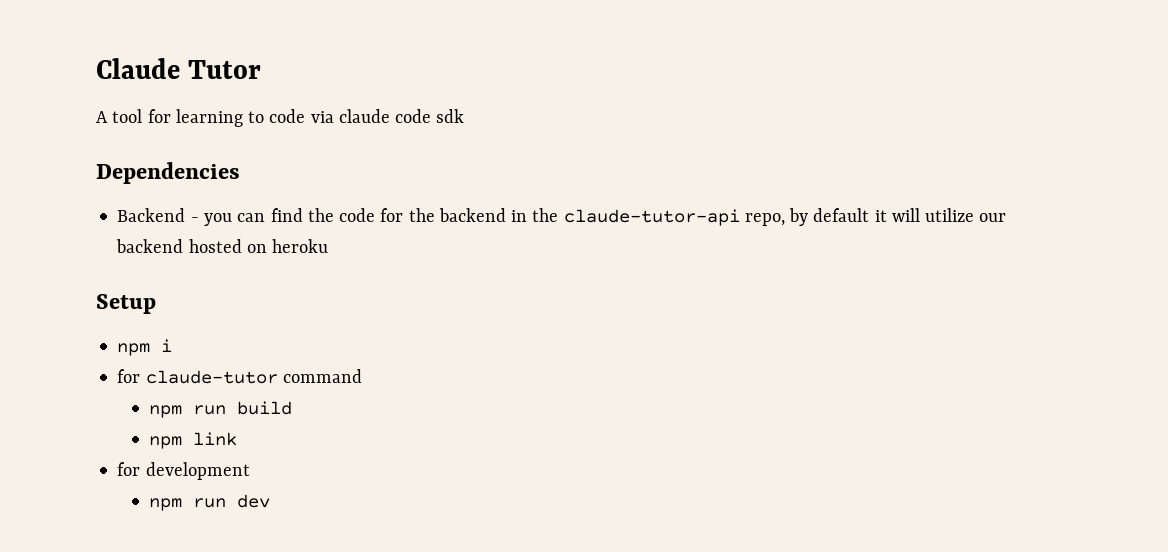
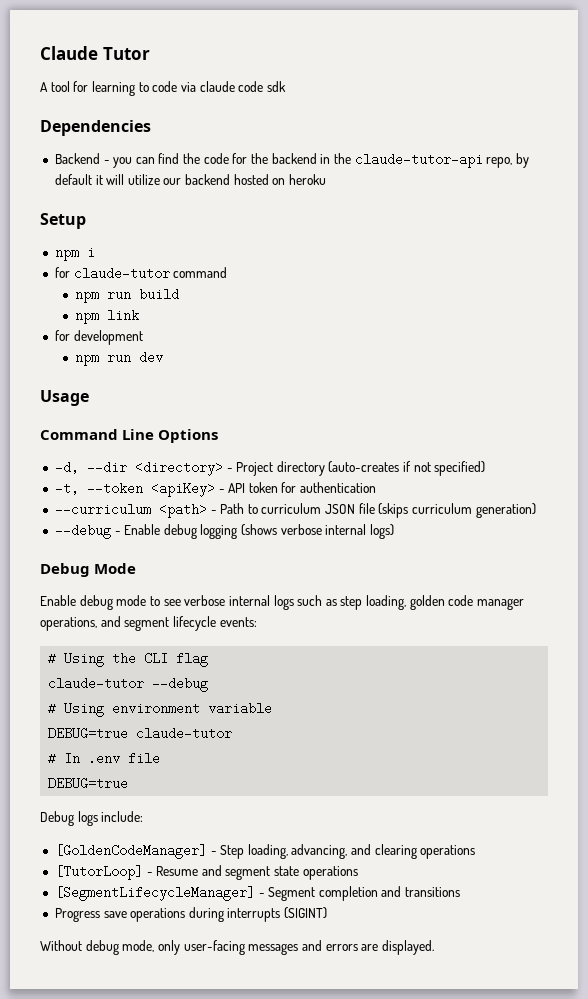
+ Usage
+ Command Line Options
+ -d, --dir <directory> - Project directory (auto-creates if not specified)
+ -t, --token <apiKey> - API token for authentication
+ --curriculum <path> - Path to curriculum JSON file (skips curriculum generation)
+ --debug - Enable debug logging (shows verbose internal logs)
+ Debug Mode
+ Enable debug mode to see verbose internal logs such as step loading, golden code manager operations, and segment lifecycle events:
+ # Using the CLI flag
+ claude-tutor --debug
+ # Using environment variable
+ DEBUG=true claude-tutor
+ # In .env file
+ DEBUG=true
+ Debug logs include:
+ [GoldenCodeManager] - Step loading, advancing, and clearing operations
+ [TutorLoop] - Resume and segment state operations
+ [SegmentLifecycleManager] - Segment completion and transitions
+ Progress save operations during interrupts (SIGINT)
+ Without debug mode, only user-facing messages and errors are displayed.

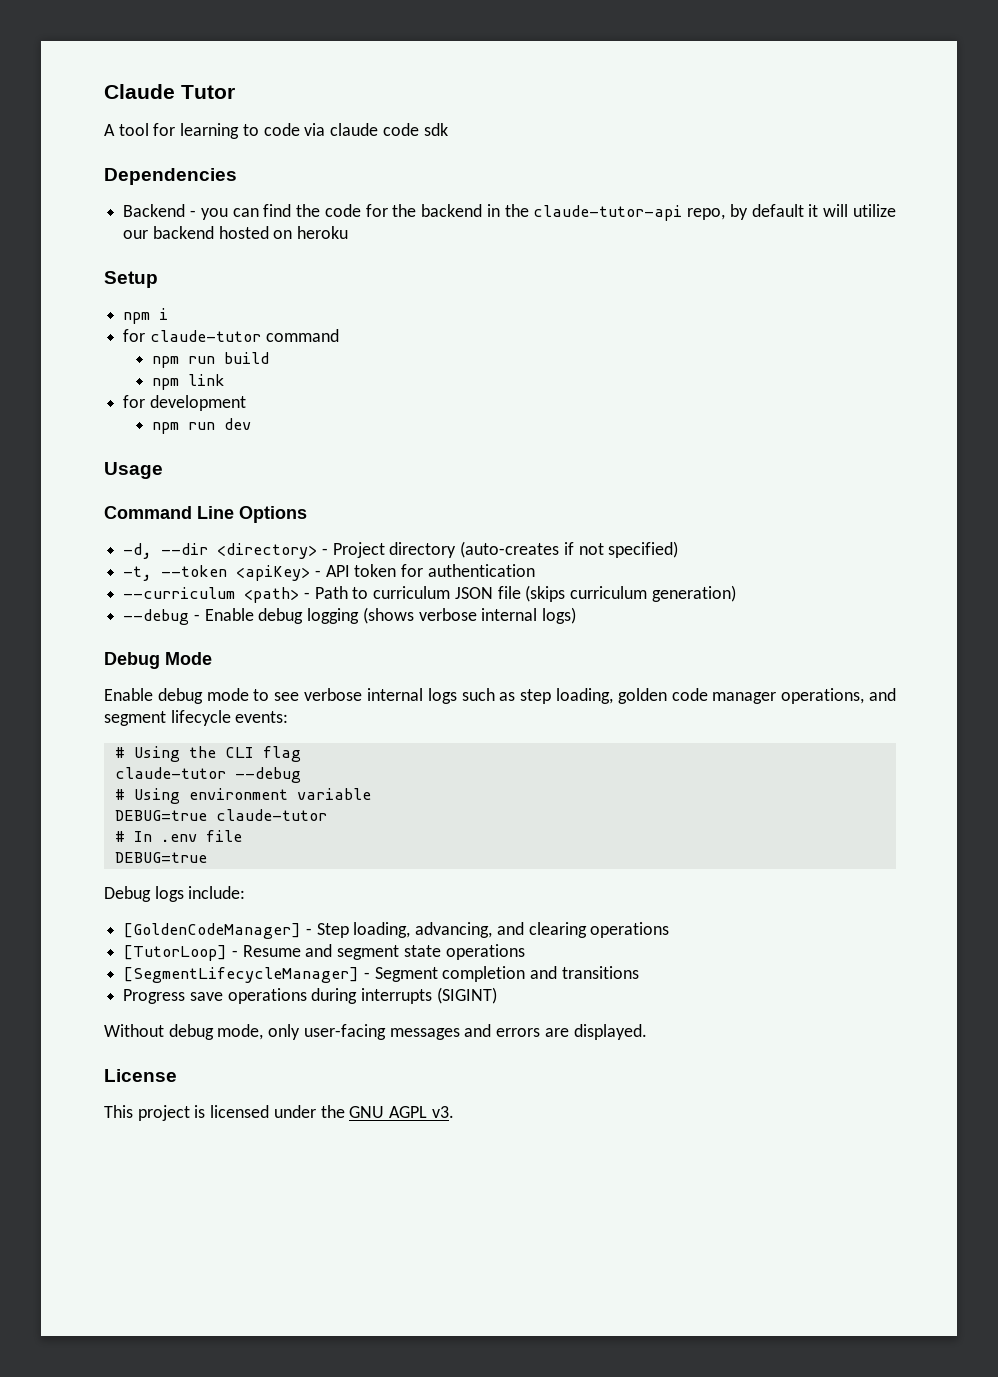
+ License
+ This project is licensed under the GNU AGPL v3.

